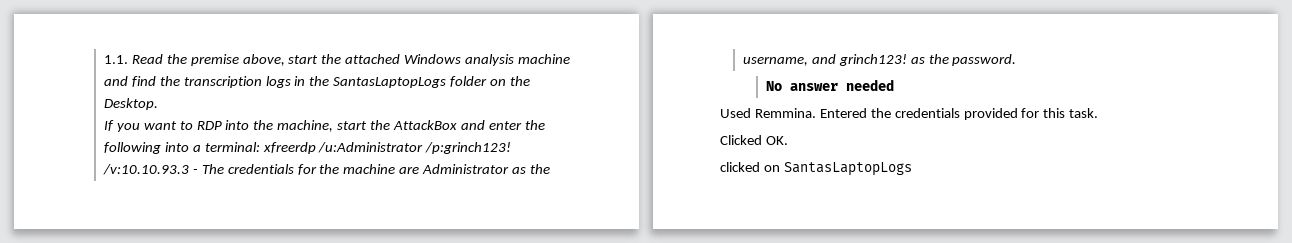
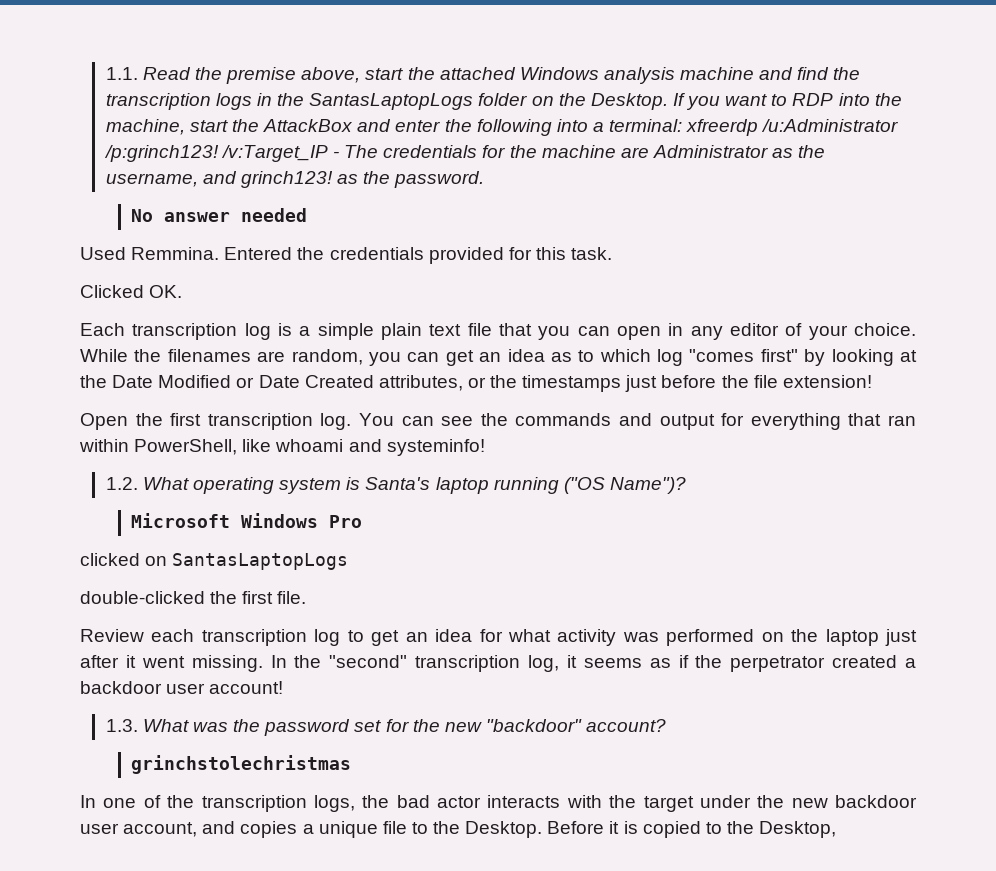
- 1.1. Read the premise above, start the attached Windows analysis machine and find the transcription logs in the SantasLaptopLogs folder on the Desktop.
- If you want to RDP into the machine, start the AttackBox and enter the following into a terminal: xfreerdp /u:Administrator /p:grinch123!
+ 1.1. Read the premise above, start the attached Windows analysis machine and find the transcription logs in the SantasLaptopLogs folder on the Desktop. If you want to RDP into the machine, start the AttackBox and enter the following into a terminal: xfreerdp /u:Administrator /p:grinch123!
- /v:10.10.93.3 - The credentials for the machine are Administrator as the username, and grinch123! as the password.
+ /v:Target_IP - The credentials for the machine are Administrator as the username, and grinch123! as the password.
+ Each transcription log is a simple plain text file that you can open in any editor of your choice. While the filenames are random, you can get an idea as to which log "comes first" by looking at the Date Modified or Date Created attributes, or the timestamps just before the file extension!
+ Open the first transcription log. You can see the commands and output for everything that ran within PowerShell, like whoami and systeminfo!
+ 1.2. What operating system is Santa's laptop running ("OS Name")?
+ Microsoft Windows Pro
  clicked on SantasLaptopLogs
+ double-clicked the first file.
+ Review each transcription log to get an idea for what activity was performed on the laptop just after it went missing. In the "second" transcription log, it seems as if the perpetrator created a backdoor user account!
+ 1.3. What was the password set for the new "backdoor" account?
+ grinchstolechristmas
+ In one of the transcription logs, the bad actor interacts with the target under the new backdoor user account, and copies a unique file to the Desktop. Before it is copied to the Desktop,

